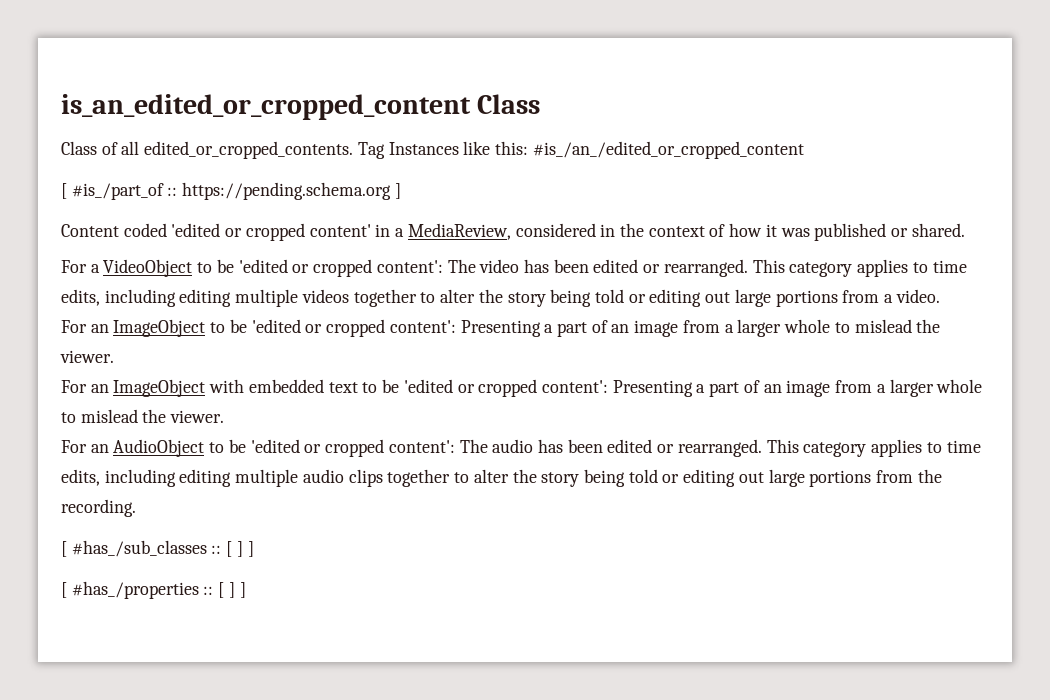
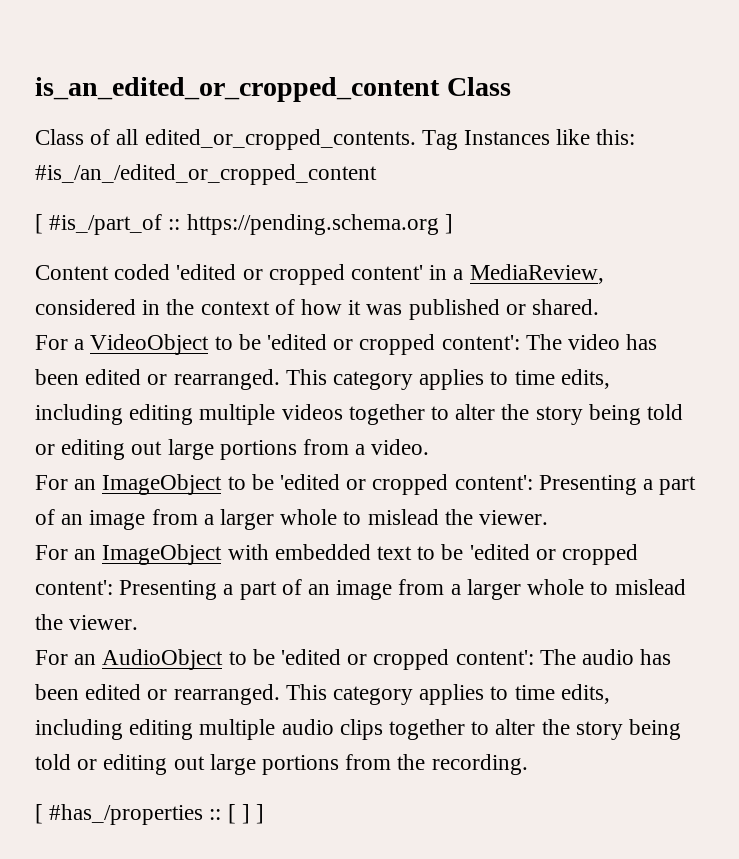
- [ #has_/sub_classes :: [ ] ]

